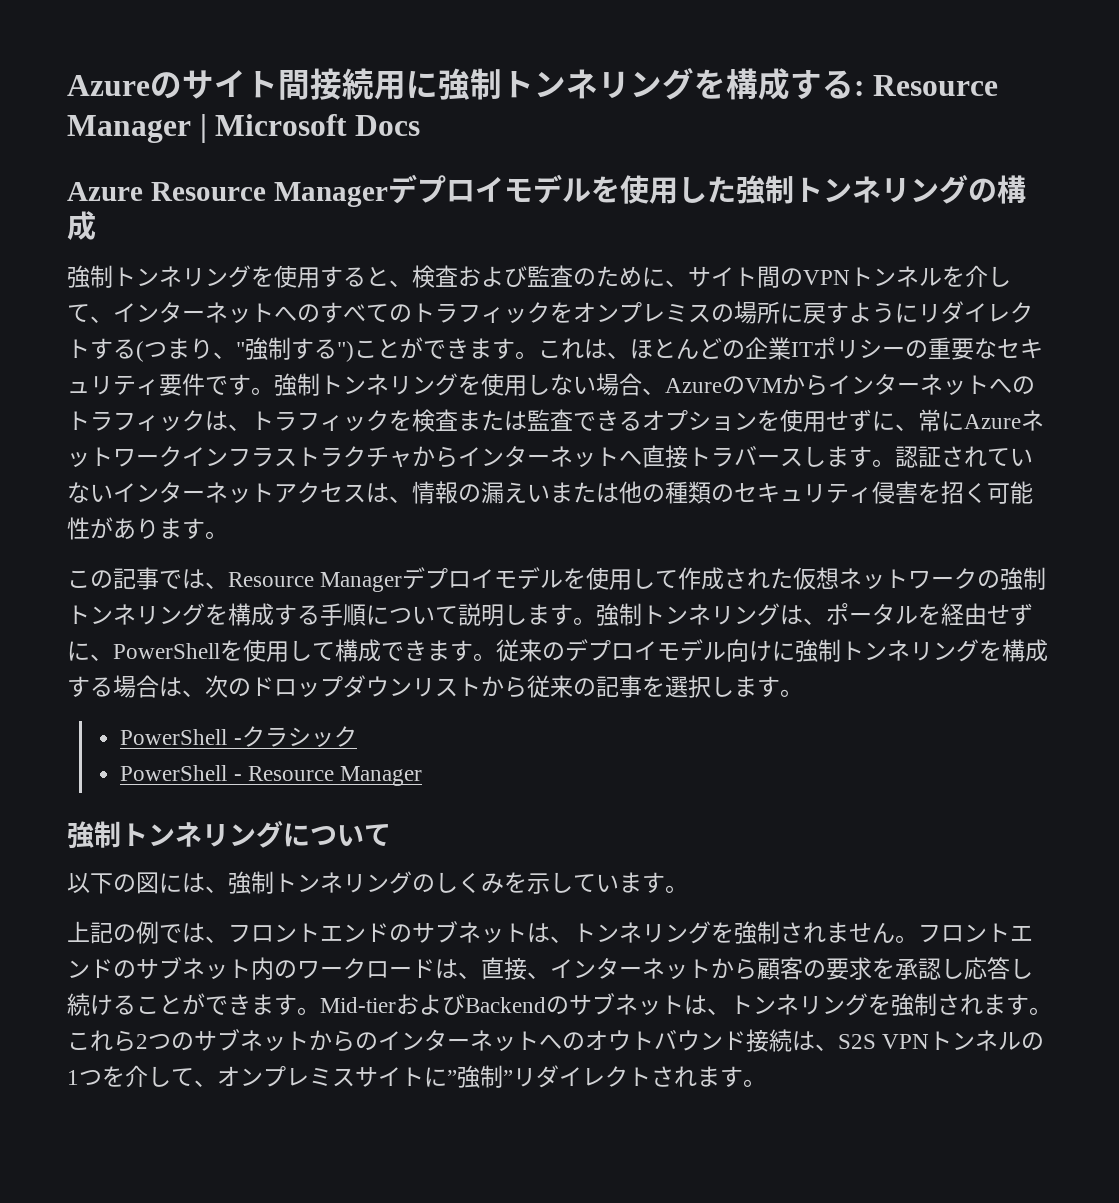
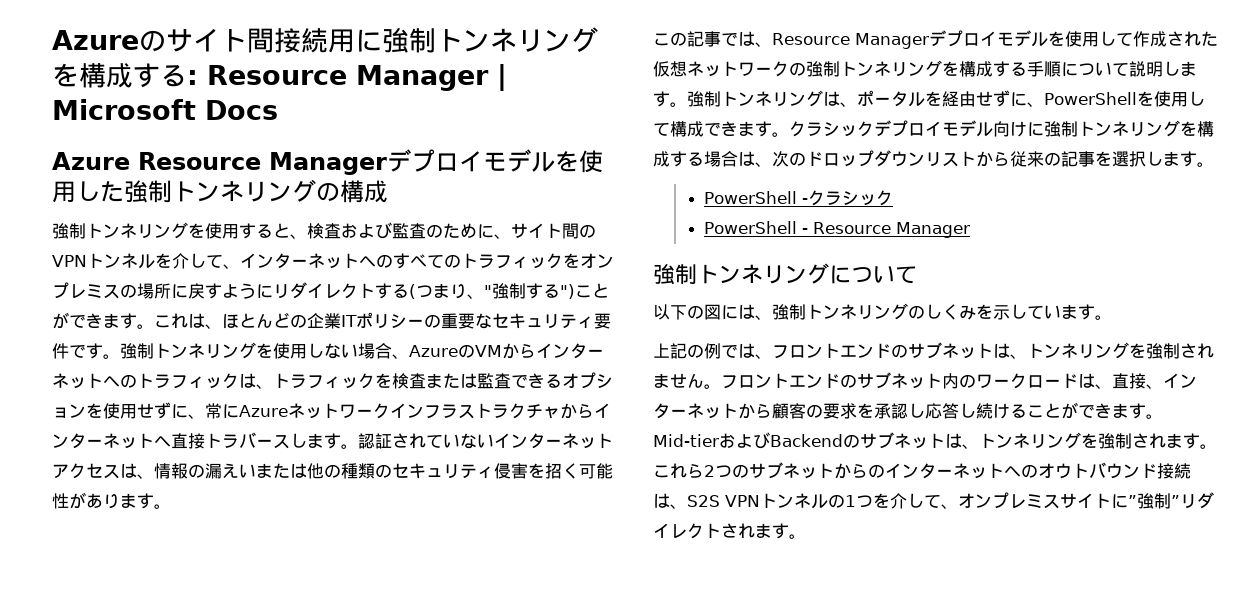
- 従来のデプロイモデル向けに強制トンネリングを構成する場合は、次のドロップダウンリストから従来の記事を選択します。
+ クラシックデプロイモデル向けに強制トンネリングを構成する場合は、次のドロップダウンリストから従来の記事を選択します。

